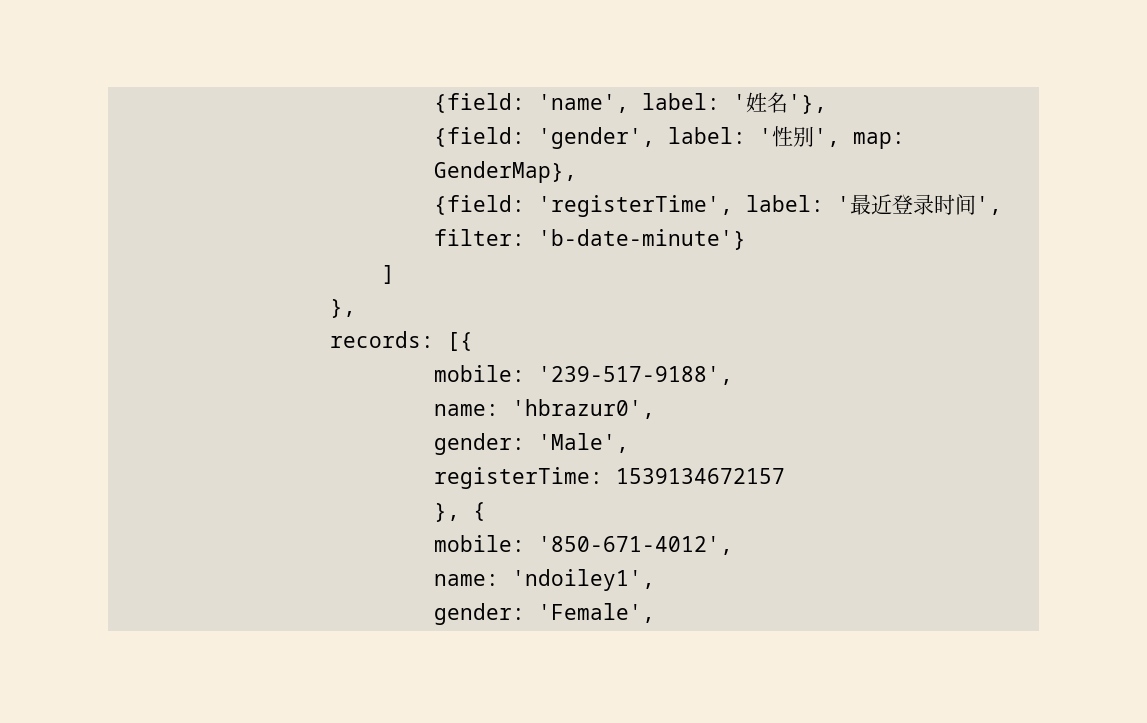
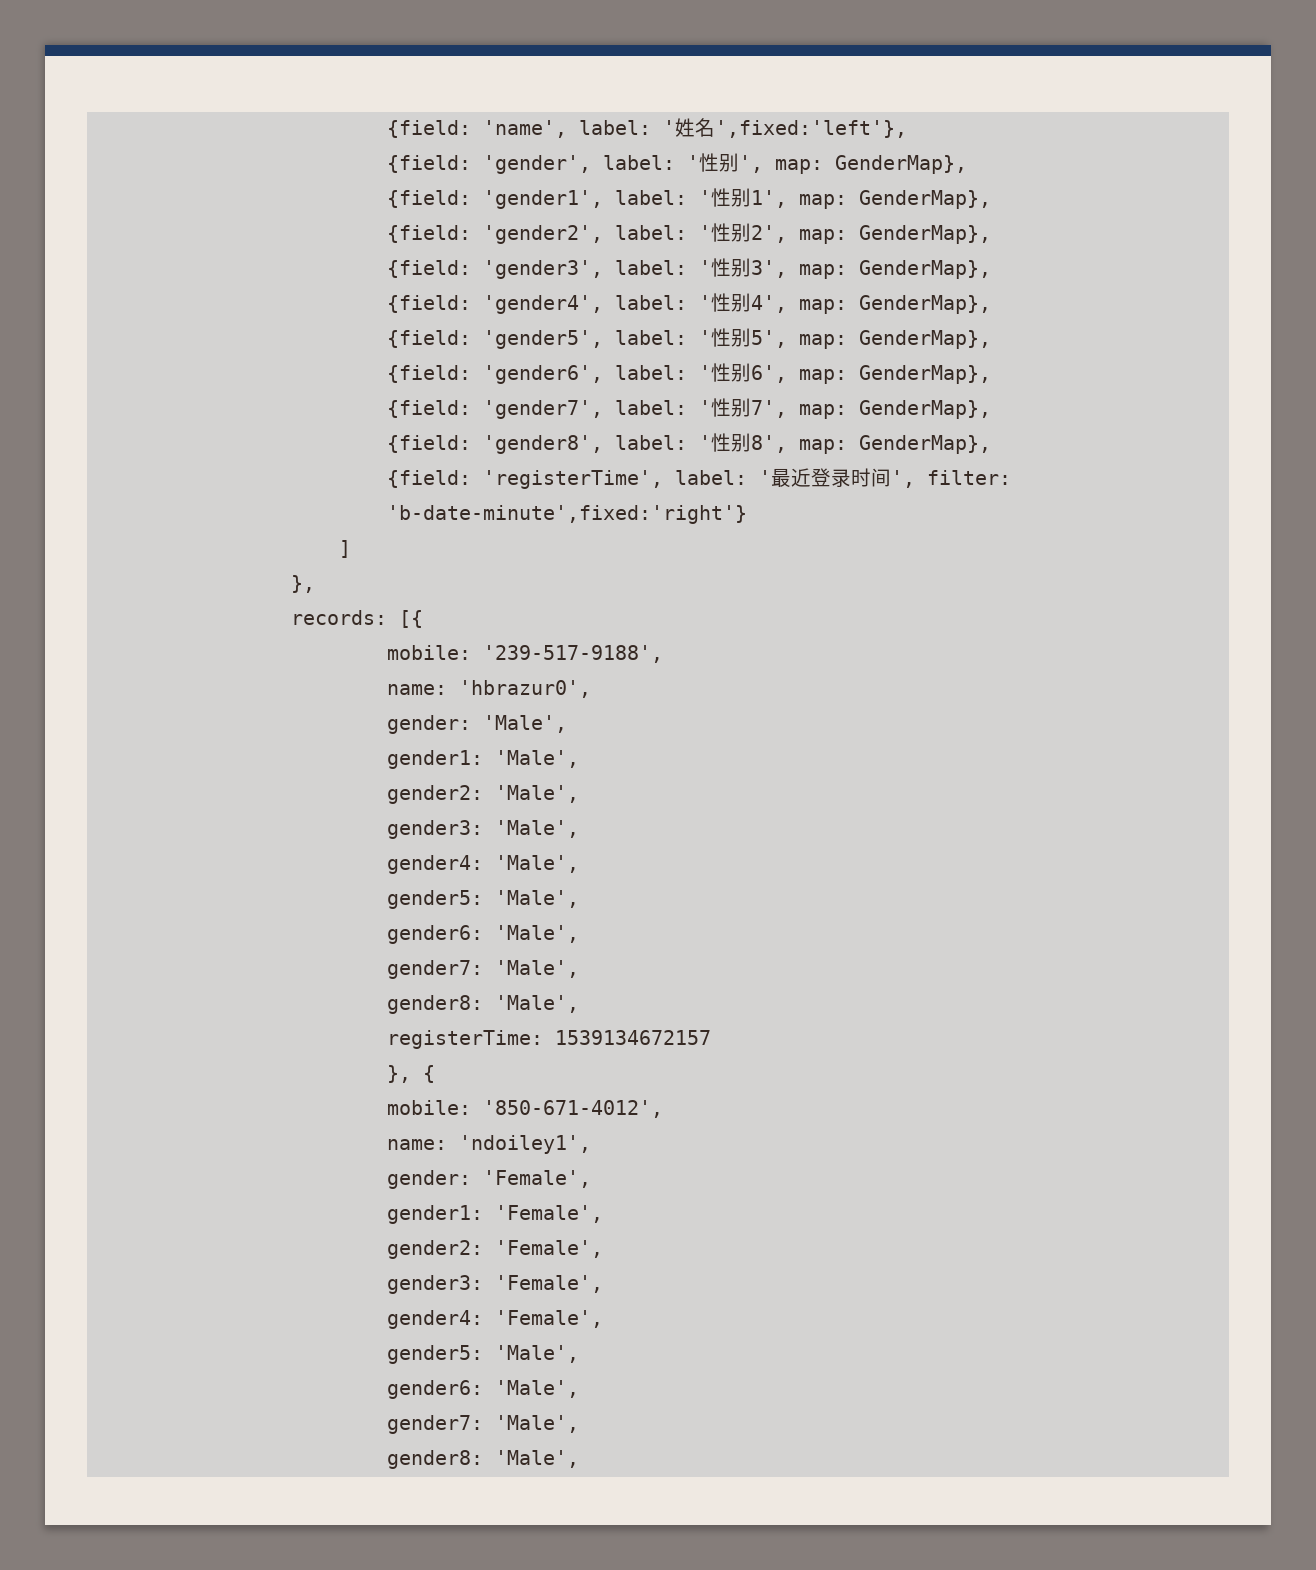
- {field: 'name', label: '姓名'},
+ {field: 'name', label: '姓名',fixed:'left'},
+ {field: 'gender1', label: '性别1', map: GenderMap},
+ {field: 'gender2', label: '性别2', map: GenderMap},
+ {field: 'gender3', label: '性别3', map: GenderMap},
+ {field: 'gender4', label: '性别4', map: GenderMap},
+ {field: 'gender5', label: '性别5', map: GenderMap},
+ {field: 'gender6', label: '性别6', map: GenderMap},
+ {field: 'gender7', label: '性别7', map: GenderMap},
+ {field: 'gender8', label: '性别8', map: GenderMap},
- {field: 'registerTime', label: '最近登录时间', filter: 'b-date-minute'}
+ {field: 'registerTime', label: '最近登录时间', filter: 'b-date-minute',fixed:'right'}
+ gender1: 'Male',
+ gender2: 'Male',
+ gender3: 'Male',
+ gender4: 'Male',
+ gender5: 'Male',
+ gender6: 'Male',
+ gender7: 'Male',
+ gender8: 'Male',
+ gender1: 'Female',
+ gender2: 'Female',
+ gender3: 'Female',
+ gender4: 'Female',
+ gender5: 'Male',
+ gender6: 'Male',
+ gender7: 'Male',
+ gender8: 'Male',

